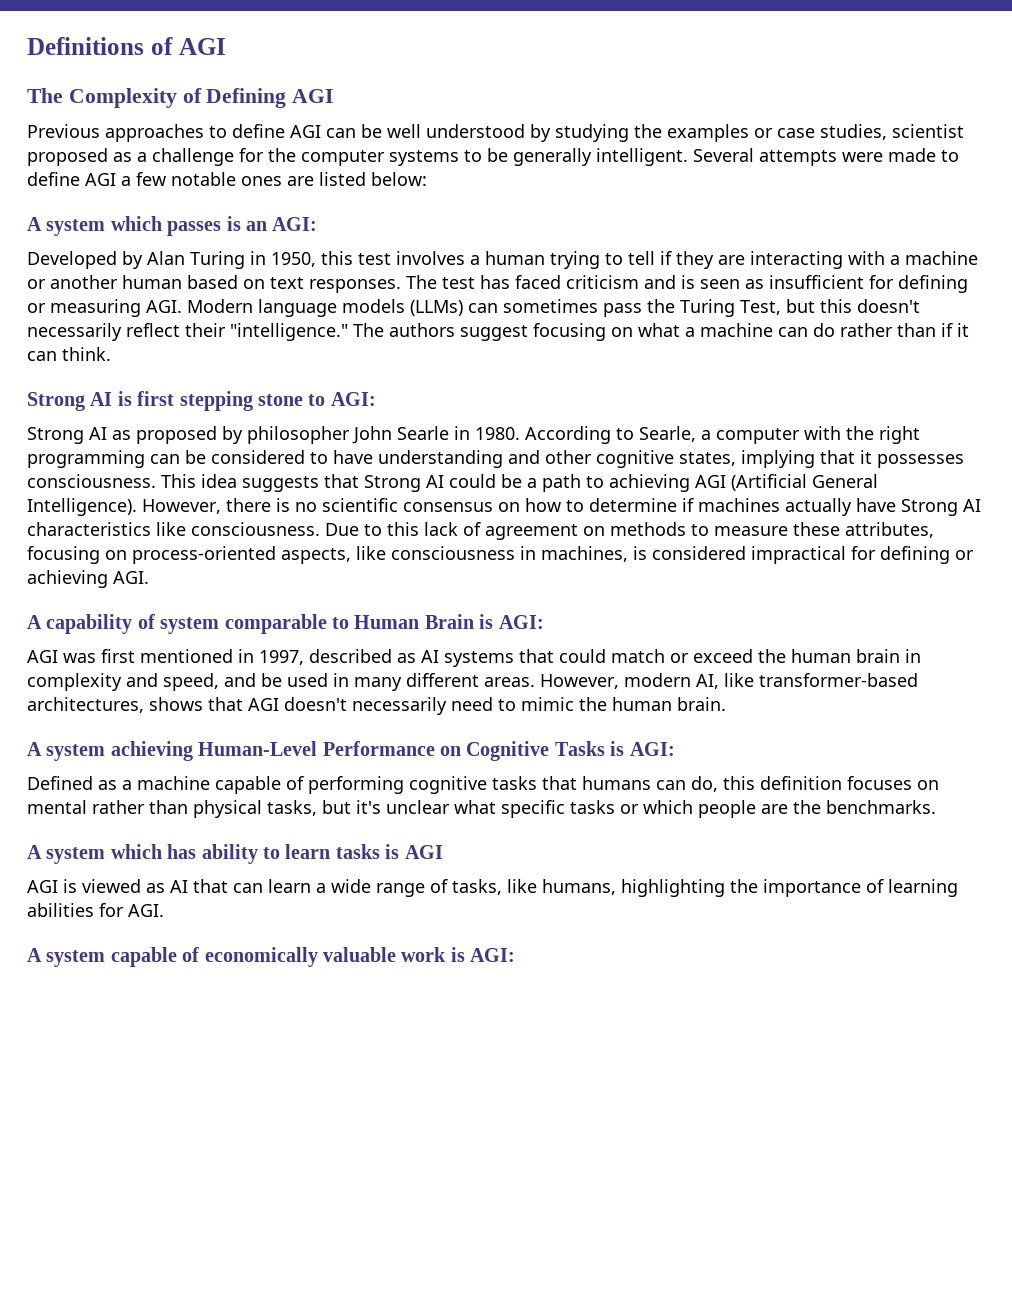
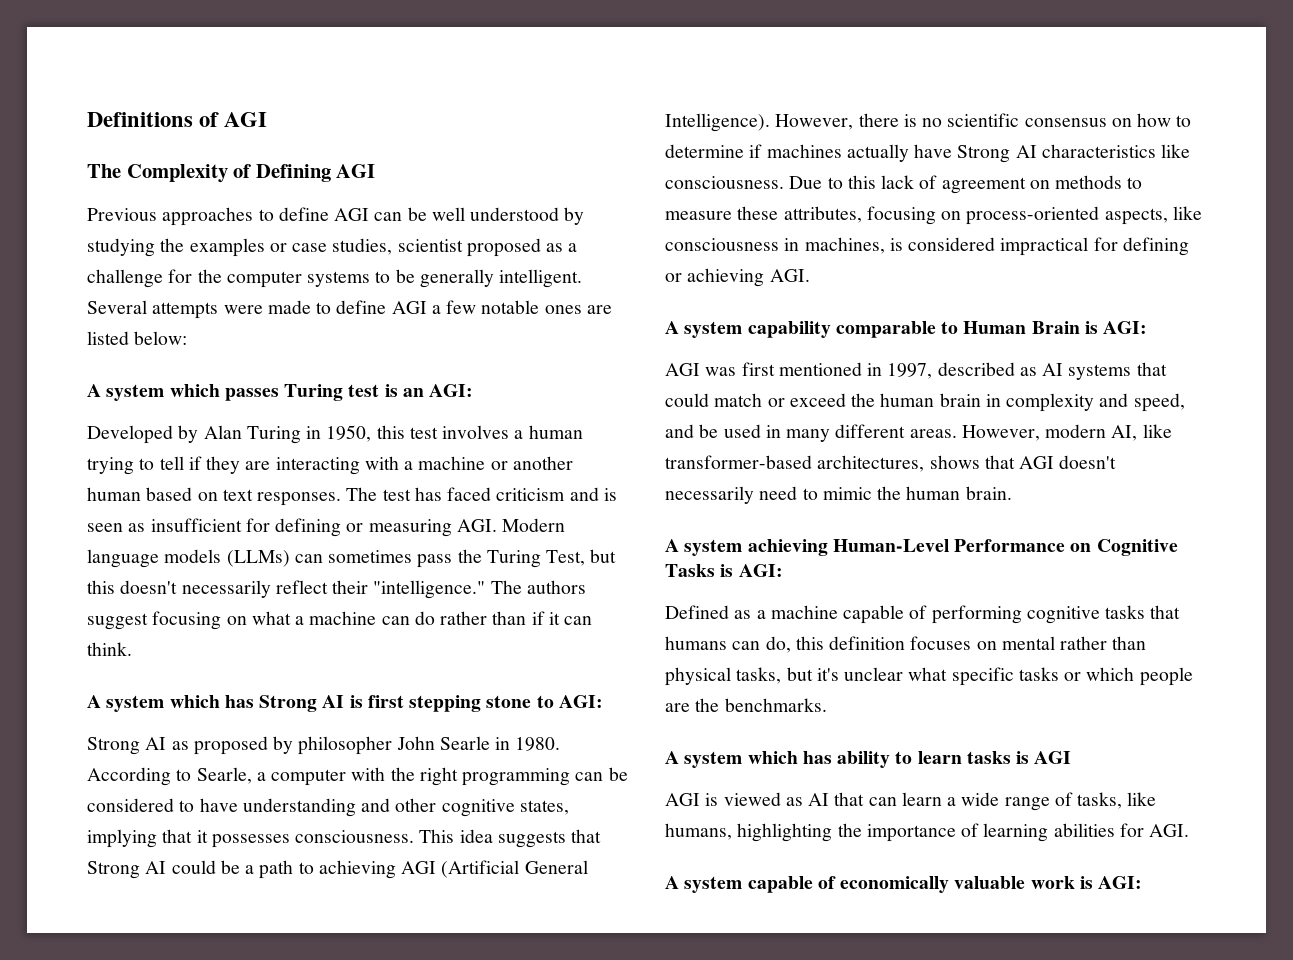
- A system which passes is an AGI:
+ A system which passes Turing test is an AGI:
- Strong AI is first stepping stone to AGI:
+ A system which has Strong AI is first stepping stone to AGI:
- A capability of system comparable to Human Brain is AGI:
+ A system capability comparable to Human Brain is AGI:

